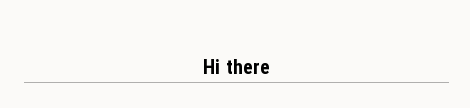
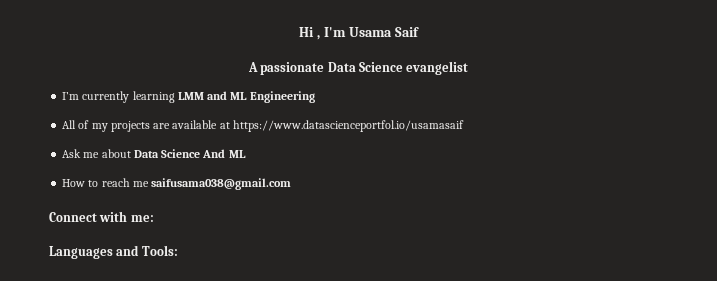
- Hi there
+ Hi , I'm Usama Saif
+ A passionate Data Science evangelist
+ I’m currently learning LMM and ML Engineering
+ All of my projects are available at https://www.datascienceportfol.io/usamasaif
+ Ask me about Data Science And ML
+ How to reach me saifusama038@gmail.com
+ Connect with me:
+ Languages and Tools:

